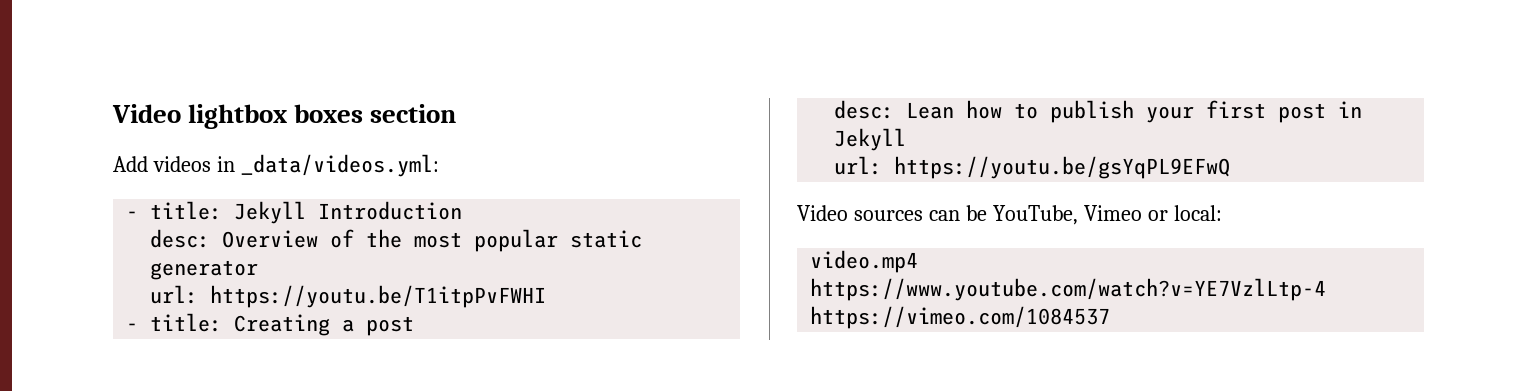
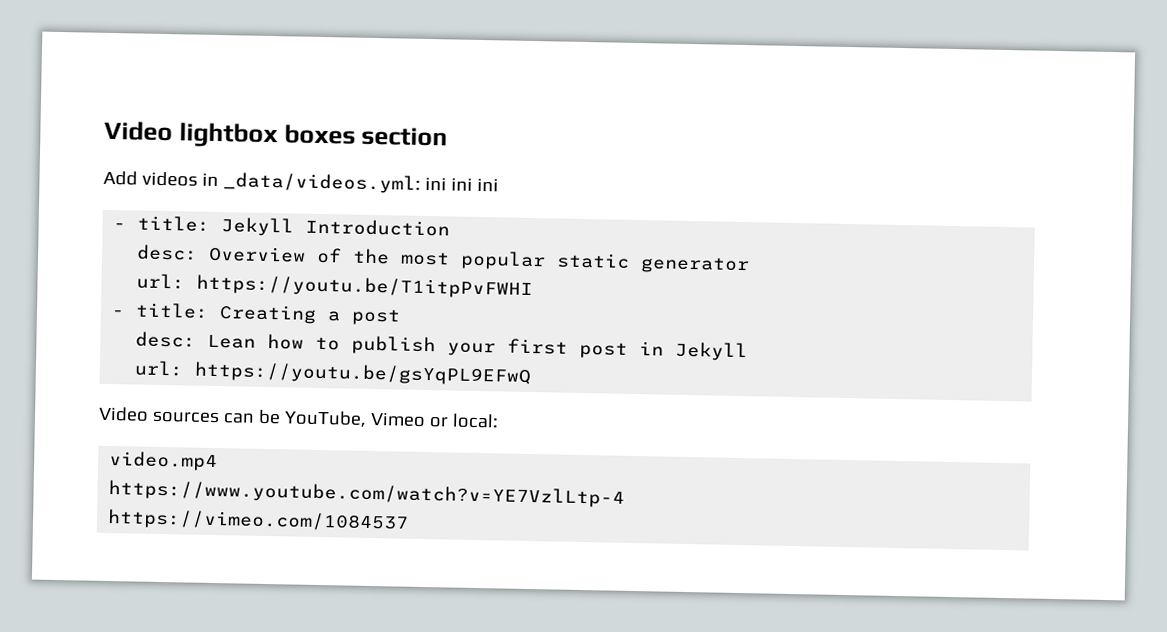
- Add videos in _data/videos.yml:
+ Add videos in _data/videos.yml: ini ini ini

